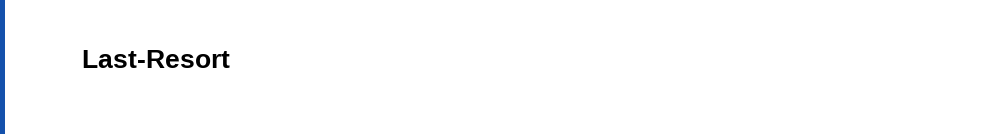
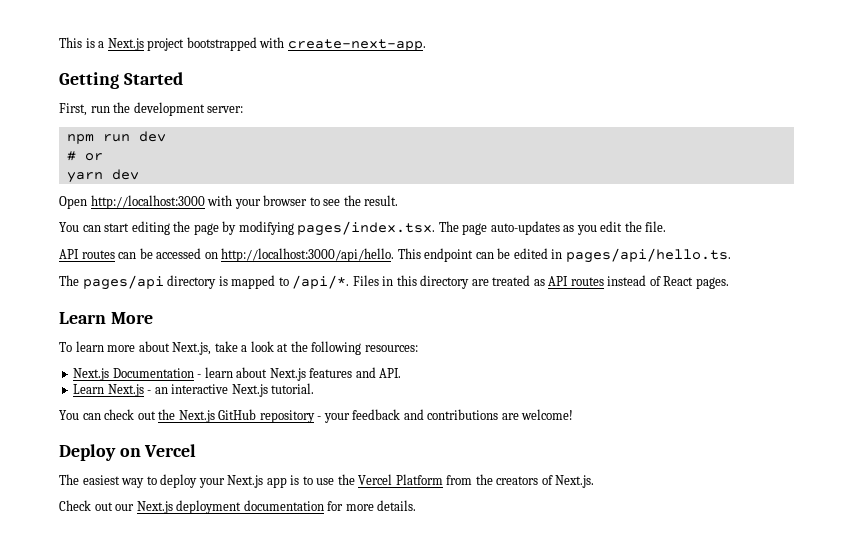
- Last-Resort
+ This is a Next.js project bootstrapped with create-next-app.
+ Getting Started
+ First, run the development server:
+ npm run dev
+ # or
+ yarn dev
+ Open http://localhost:3000 with your browser to see the result.
+ You can start editing the page by modifying pages/index.tsx. The page auto-updates as you edit the file.
+ API routes can be accessed on http://localhost:3000/api/hello. This endpoint can be edited in pages/api/hello.ts.
+ The pages/api directory is mapped to /api/*. Files in this directory are treated as API routes instead of React pages.
+ Learn More
+ To learn more about Next.js, take a look at the following resources:
+ Next.js Documentation - learn about Next.js features and API.
+ Learn Next.js - an interactive Next.js tutorial.
+ You can check out the Next.js GitHub repository - your feedback and contributions are welcome!
+ Deploy on Vercel
+ The easiest way to deploy your Next.js app is to use the Vercel Platform from the creators of Next.js.
+ Check out our Next.js deployment documentation for more details.

